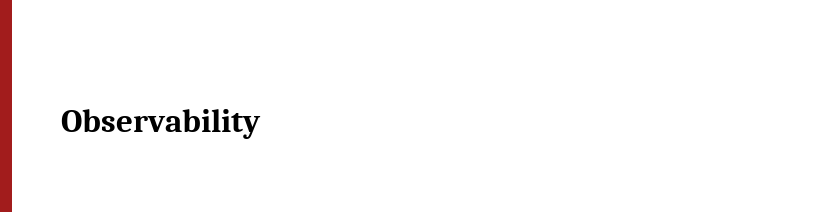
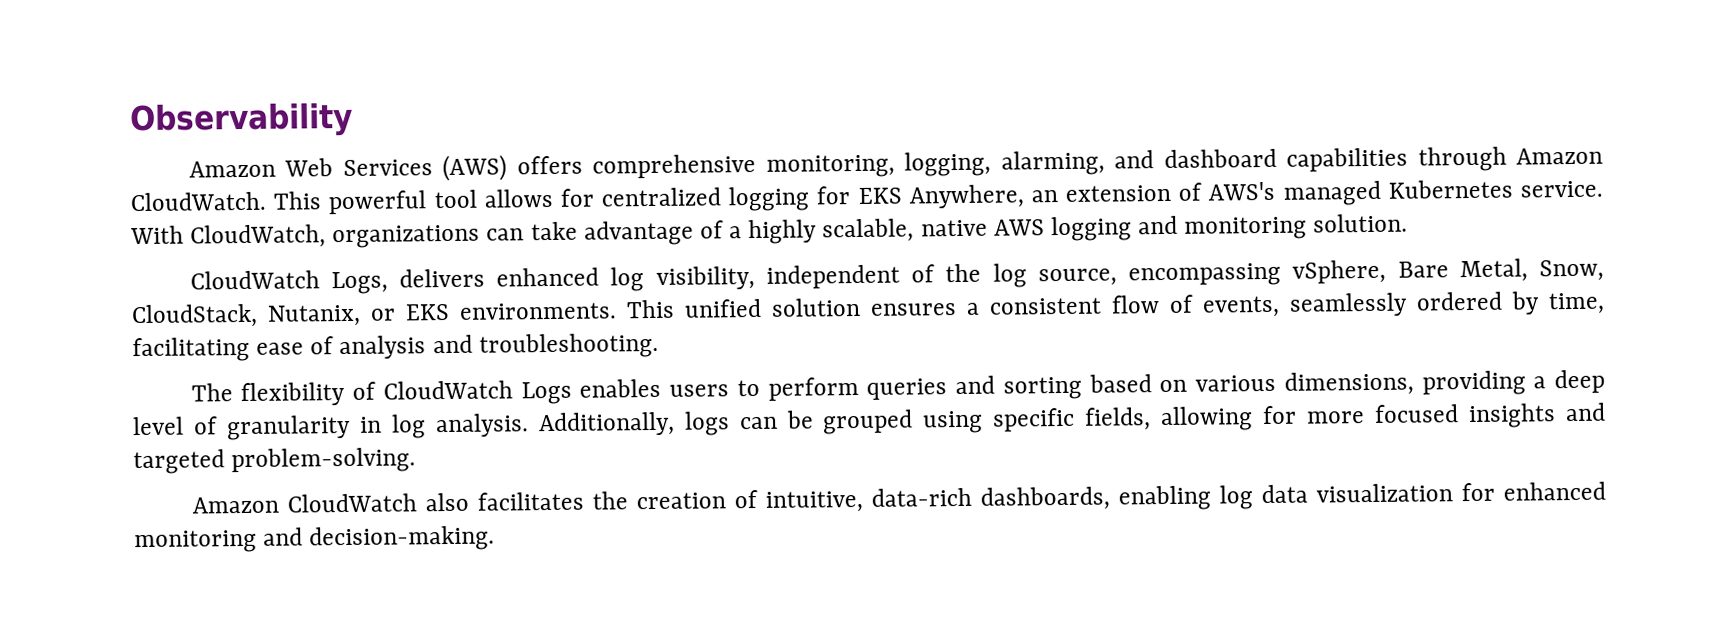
+ Amazon Web Services (AWS) offers comprehensive monitoring, logging, alarming, and dashboard capabilities through Amazon CloudWatch. This powerful tool allows for centralized logging for EKS Anywhere, an extension of AWS's managed Kubernetes service. With CloudWatch, organizations can take advantage of a highly scalable, native AWS logging and monitoring solution.
+ CloudWatch Logs, delivers enhanced log visibility, independent of the log source, encompassing vSphere, Bare Metal, Snow, CloudStack, Nutanix, or EKS environments. This unified solution ensures a consistent flow of events, seamlessly ordered by time, facilitating ease of analysis and troubleshooting.
+ The flexibility of CloudWatch Logs enables users to perform queries and sorting based on various dimensions, providing a deep level of granularity in log analysis. Additionally, logs can be grouped using specific fields, allowing for more focused insights and targeted problem-solving.
+ Amazon CloudWatch also facilitates the creation of intuitive, data-rich dashboards, enabling log data visualization for enhanced monitoring and decision-making.

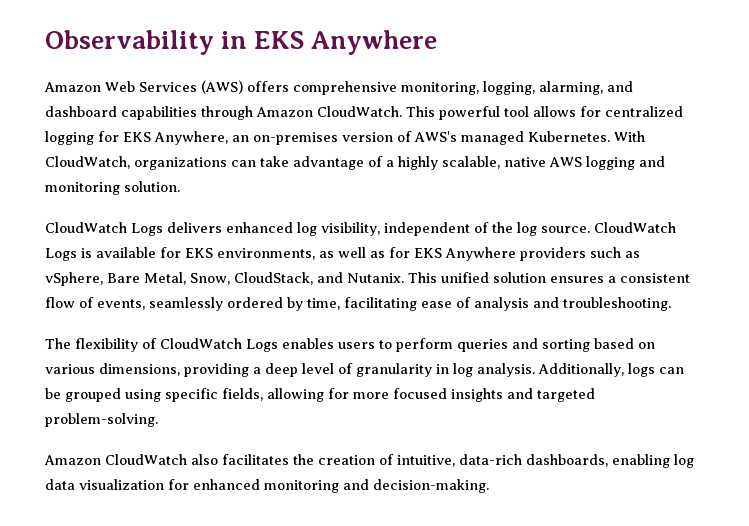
- Observability
+ Observability in EKS Anywhere
- This powerful tool allows for centralized logging for EKS Anywhere, an extension of AWS's managed Kubernetes service.
+ This powerful tool allows for centralized logging for EKS Anywhere, an on-premises version of AWS's managed Kubernetes.
- CloudWatch Logs, delivers enhanced log visibility, independent of the log source, encompassing vSphere, Bare Metal, Snow, CloudStack, Nutanix, or EKS environments.
+ CloudWatch Logs delivers enhanced log visibility, independent of the log source. CloudWatch Logs is available for EKS environments, as well as for EKS Anywhere providers such as vSphere, Bare Metal, Snow, CloudStack, and Nutanix.

